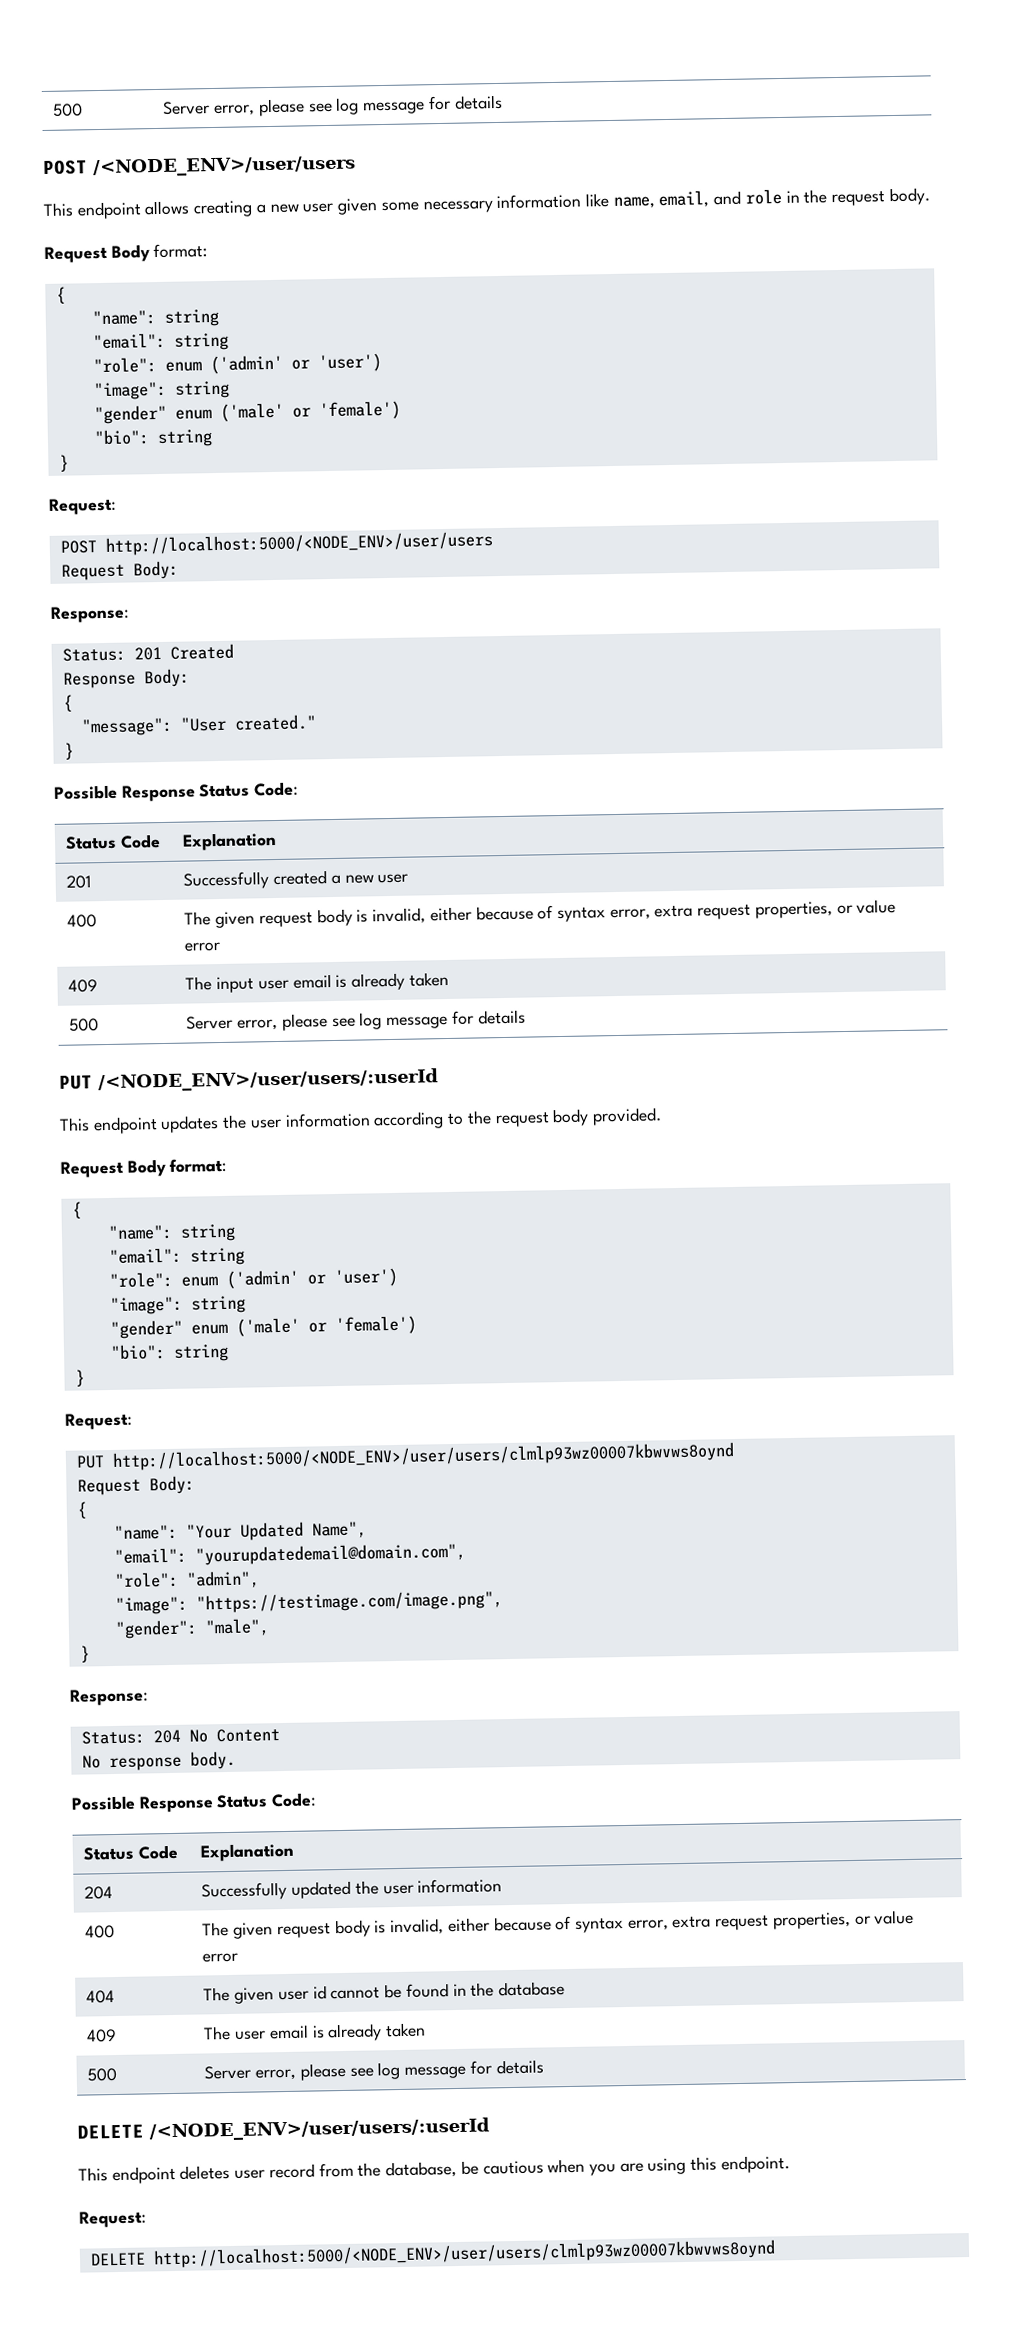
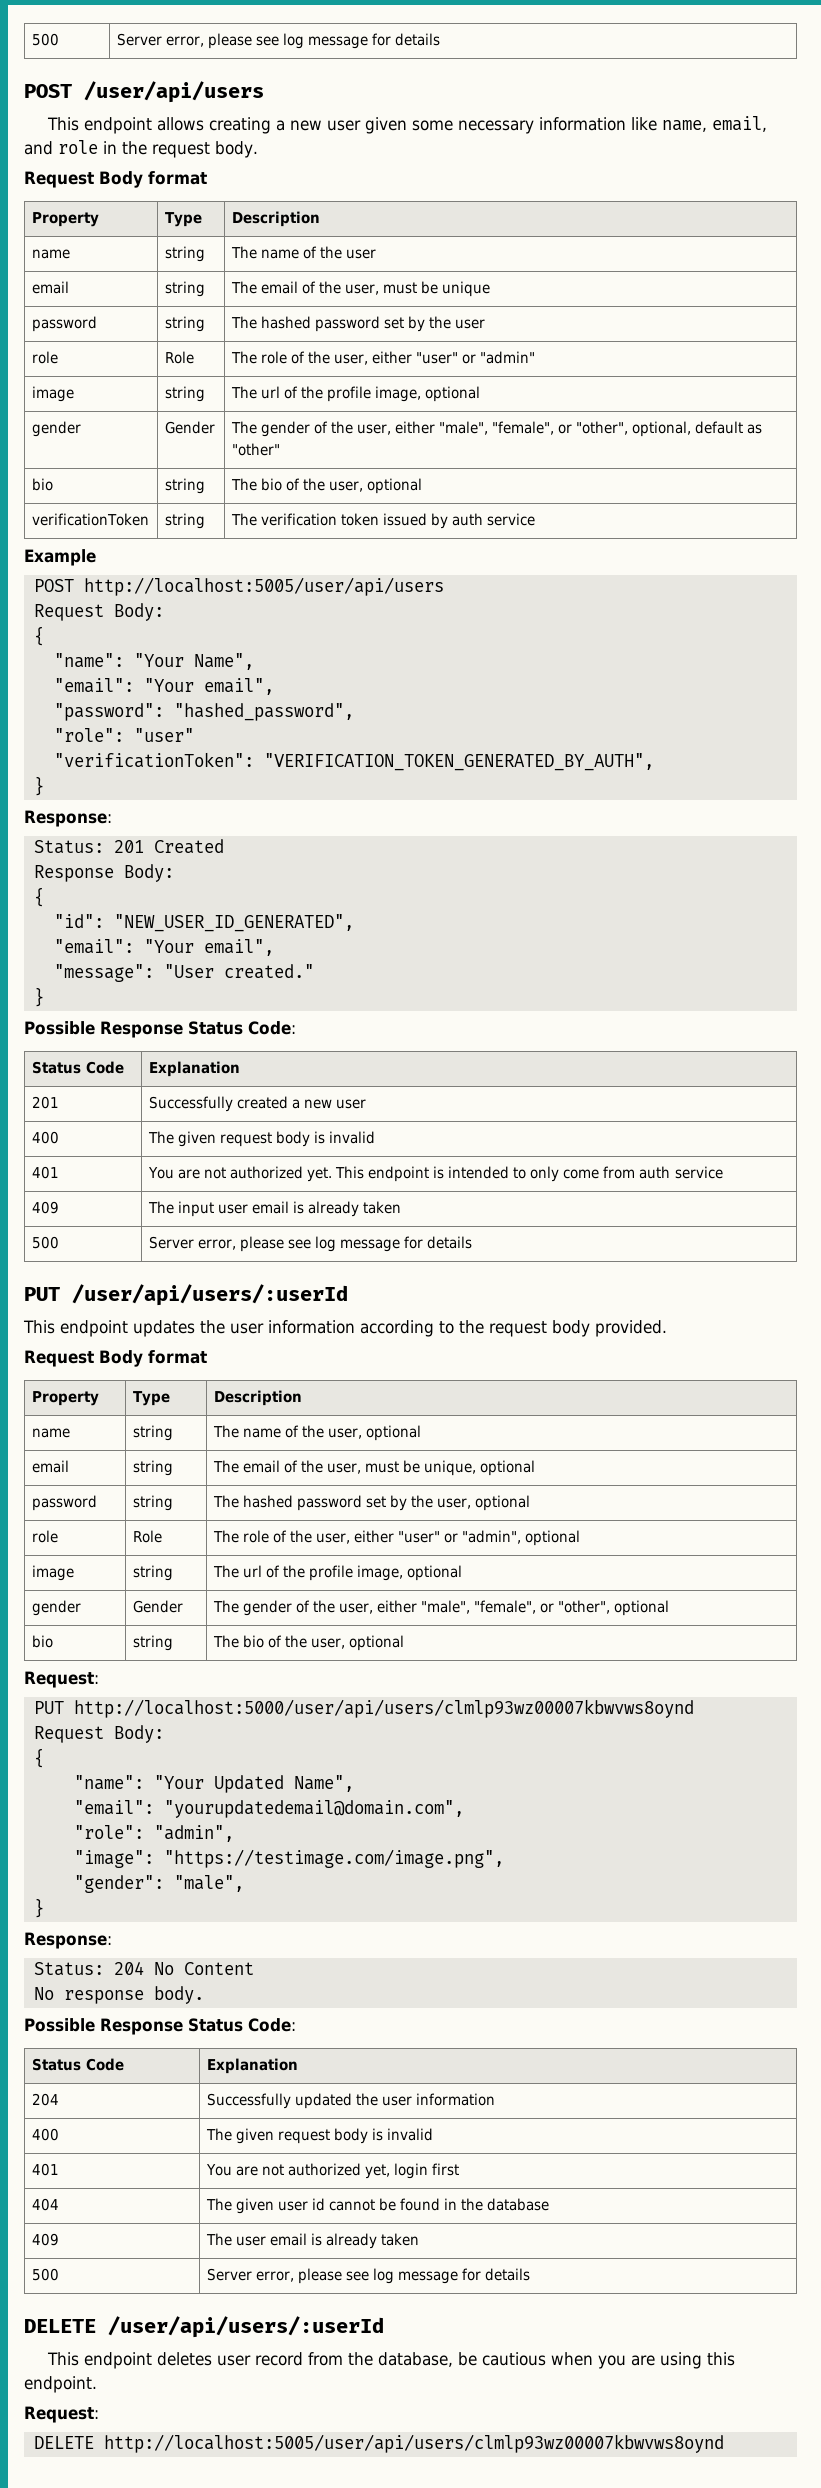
- POST /<NODE_ENV>/user/users
+ POST /user/api/users
  This endpoint allows creating a new user given some necessary information like name, email, and role in the request body.
- Request Body format:
+ Request Body format
+ Property | Type | Description
+ name | string | The name of the user
+ email | string | The email of the user, must be unique
+ password | string | The hashed password set by the user
+ role | Role | The role of the user, either "user" or "admin"
+ image | string | The url of the profile image, optional
+ gender | Gender | The gender of the user, either "male", "female", or "other", optional, default as "other"
+ bio | string | The bio of the user, optional
+ verificationToken | string | The verification token issued by auth service
+ Example
+ POST http://localhost:5005/user/api/users
+ Request Body:
  {
- "name": string
- "email": string
- "role": enum ('admin' or 'user')
- "image": string
- "gender" enum ('male' or 'female')
- "bio": string
+ "name": "Your Name",
+ "email": "Your email",
+ "password": "hashed_password",
+ "role": "user"
+ "verificationToken": "VERIFICATION_TOKEN_GENERATED_BY_AUTH",
  }
- Request:
- POST http://localhost:5000/<NODE_ENV>/user/users
- Request Body:
+ "id": "NEW_USER_ID_GENERATED",
+ "email": "Your email",
  201 | Successfully created a new user
- 400 | The given request body is invalid, either because of syntax error, extra request properties, or value error
+ 400 | The given request body is invalid
+ 401 | You are not authorized yet. This endpoint is intended to only come from auth service
- PUT /<NODE_ENV>/user/users/:userId
+ PUT /user/api/users/:userId
  This endpoint updates the user information according to the request body provided.
- Request Body format:
- {
- "name": string
- "email": string
- "role": enum ('admin' or 'user')
- "image": string
- "gender" enum ('male' or 'female')
- "bio": string
- }
+ Request Body format
+ Property | Type | Description
+ name | string | The name of the user, optional
+ email | string | The email of the user, must be unique, optional
+ password | string | The hashed password set by the user, optional
+ role | Role | The role of the user, either "user" or "admin", optional
+ image | string | The url of the profile image, optional
+ gender | Gender | The gender of the user, either "male", "female", or "other", optional
+ bio | string | The bio of the user, optional
- PUT http://localhost:5000/<NODE_ENV>/user/users/clmlp93wz00007kbwvws8oynd
+ PUT http://localhost:5000/user/api/users/clmlp93wz00007kbwvws8oynd
  204 | Successfully updated the user information
- 400 | The given request body is invalid, either because of syntax error, extra request properties, or value error
+ 400 | The given request body is invalid
+ 401 | You are not authorized yet, login first
- DELETE /<NODE_ENV>/user/users/:userId
+ DELETE /user/api/users/:userId
- DELETE http://localhost:5000/<NODE_ENV>/user/users/clmlp93wz00007kbwvws8oynd
+ DELETE http://localhost:5005/user/api/users/clmlp93wz00007kbwvws8oynd

